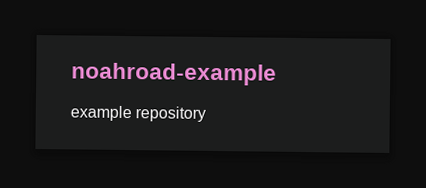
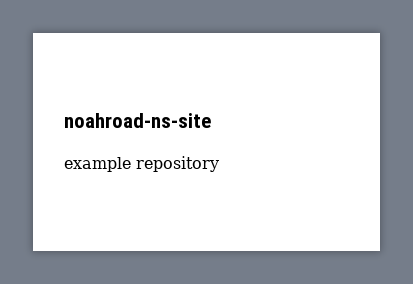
- noahroad-example
+ noahroad-ns-site

